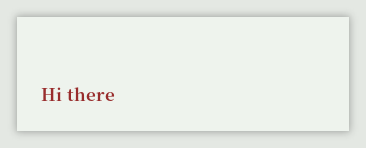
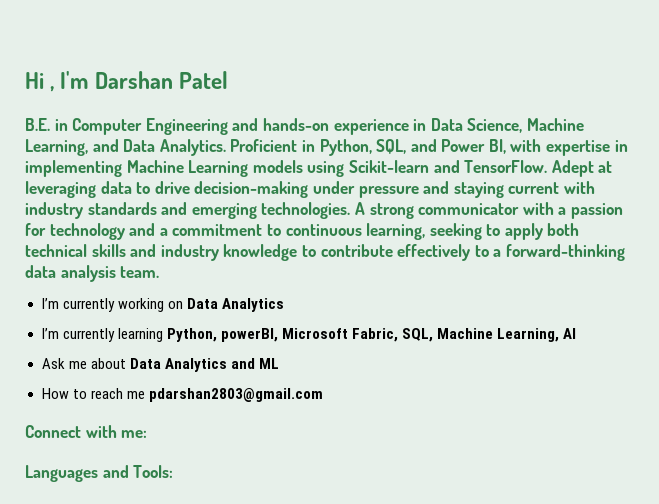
- Hi there
+ Hi , I'm Darshan Patel
+ B.E. in Computer Engineering and hands-on experience in Data Science, Machine Learning, and Data Analytics. Proficient in Python, SQL, and Power BI, with expertise in implementing Machine Learning models using Scikit-learn and TensorFlow. Adept at leveraging data to drive decision-making under pressure and staying current with industry standards and emerging technologies. A strong communicator with a passion for technology and a commitment to continuous learning, seeking to apply both technical skills and industry knowledge to contribute effectively to a forward-thinking data analysis team.
+ I’m currently working on Data Analytics
+ I’m currently learning Python, powerBI, Microsoft Fabric, SQL, Machine Learning, AI
+ Ask me about Data Analytics and ML
+ How to reach me pdarshan2803@gmail.com
+ Connect with me:
+ Languages and Tools:

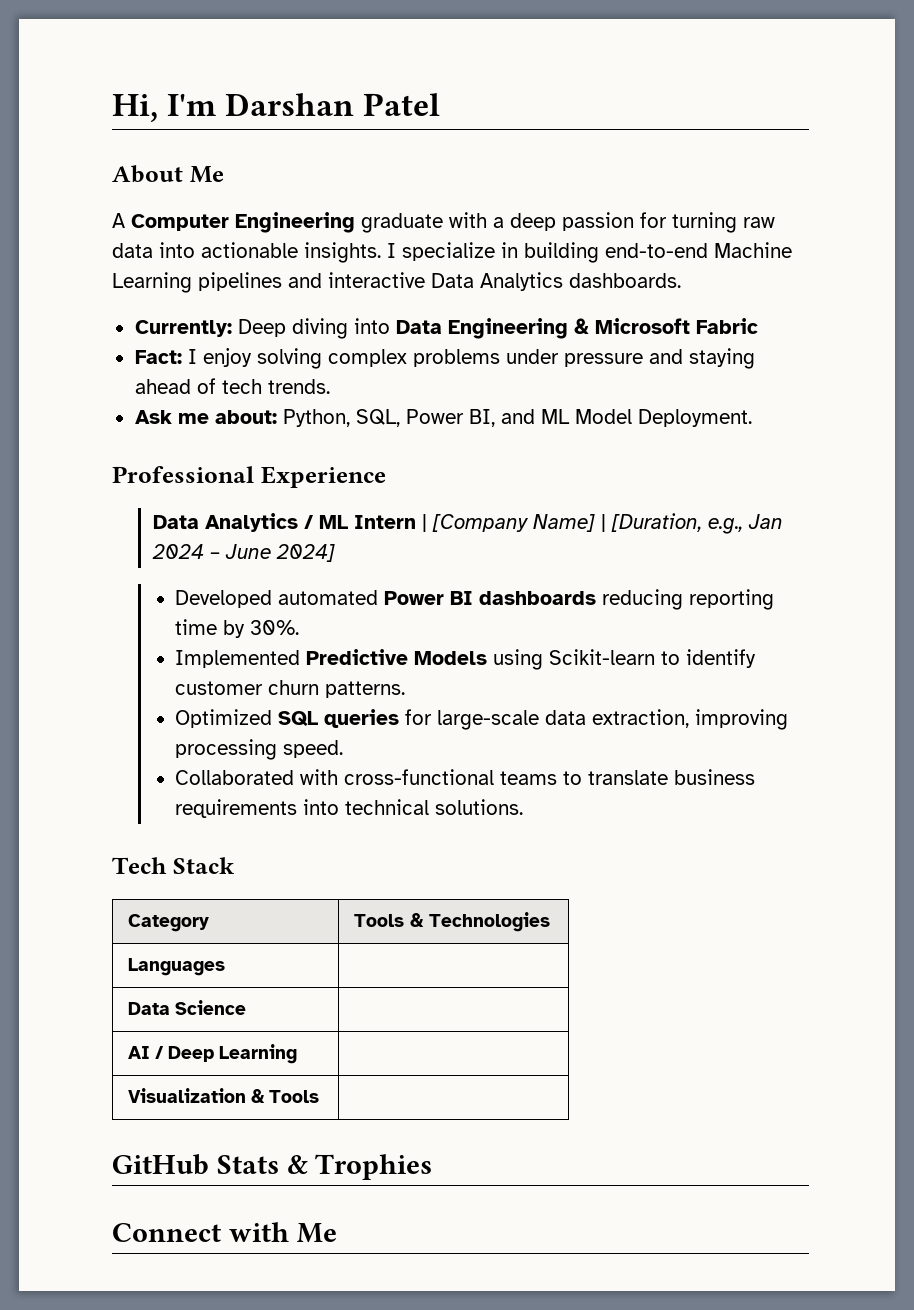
- Hi , I'm Darshan Patel
+ Hi, I'm Darshan Patel
- B.E. in Computer Engineering and hands-on experience in Data Science, Machine Learning, and Data Analytics. Proficient in Python, SQL, and Power BI, with expertise in implementing Machine Learning models using Scikit-learn and TensorFlow. Adept at leveraging data to drive decision-making under pressure and staying current with industry standards and emerging technologies. A strong communicator with a passion for technology and a commitment to continuous learning, seeking to apply both technical skills and industry knowledge to contribute effectively to a forward-thinking data analysis team.
- I’m currently working on Data Analytics
- I’m currently learning Python, powerBI, Microsoft Fabric, SQL, Machine Learning, AI
- Ask me about Data Analytics and ML
- How to reach me pdarshan2803@gmail.com
- Connect with me:
- Languages and Tools:
+ About Me
+ A Computer Engineering graduate with a deep passion for turning raw data into actionable insights. I specialize in building end-to-end Machine Learning pipelines and interactive Data Analytics dashboards.
+ Currently: Deep diving into Data Engineering & Microsoft Fabric
+ Fact: I enjoy solving complex problems under pressure and staying ahead of tech trends.
+ Ask me about: Python, SQL, Power BI, and ML Model Deployment.
+ Professional Experience
+ Data Analytics / ML Intern | [Company Name] | [Duration, e.g., Jan 2024 – June 2024]
+ Developed automated Power BI dashboards reducing reporting time by 30%.
+ Implemented Predictive Models using Scikit-learn to identify customer churn patterns.
+ Optimized SQL queries for large-scale data extraction, improving processing speed.
+ Collaborated with cross-functional teams to translate business requirements into technical solutions.
+ Tech Stack
+ Category | Tools & Technologies
+ Languages |
+ Data Science |
+ AI / Deep Learning |
+ Visualization & Tools |
+ GitHub Stats & Trophies
+ Connect with Me

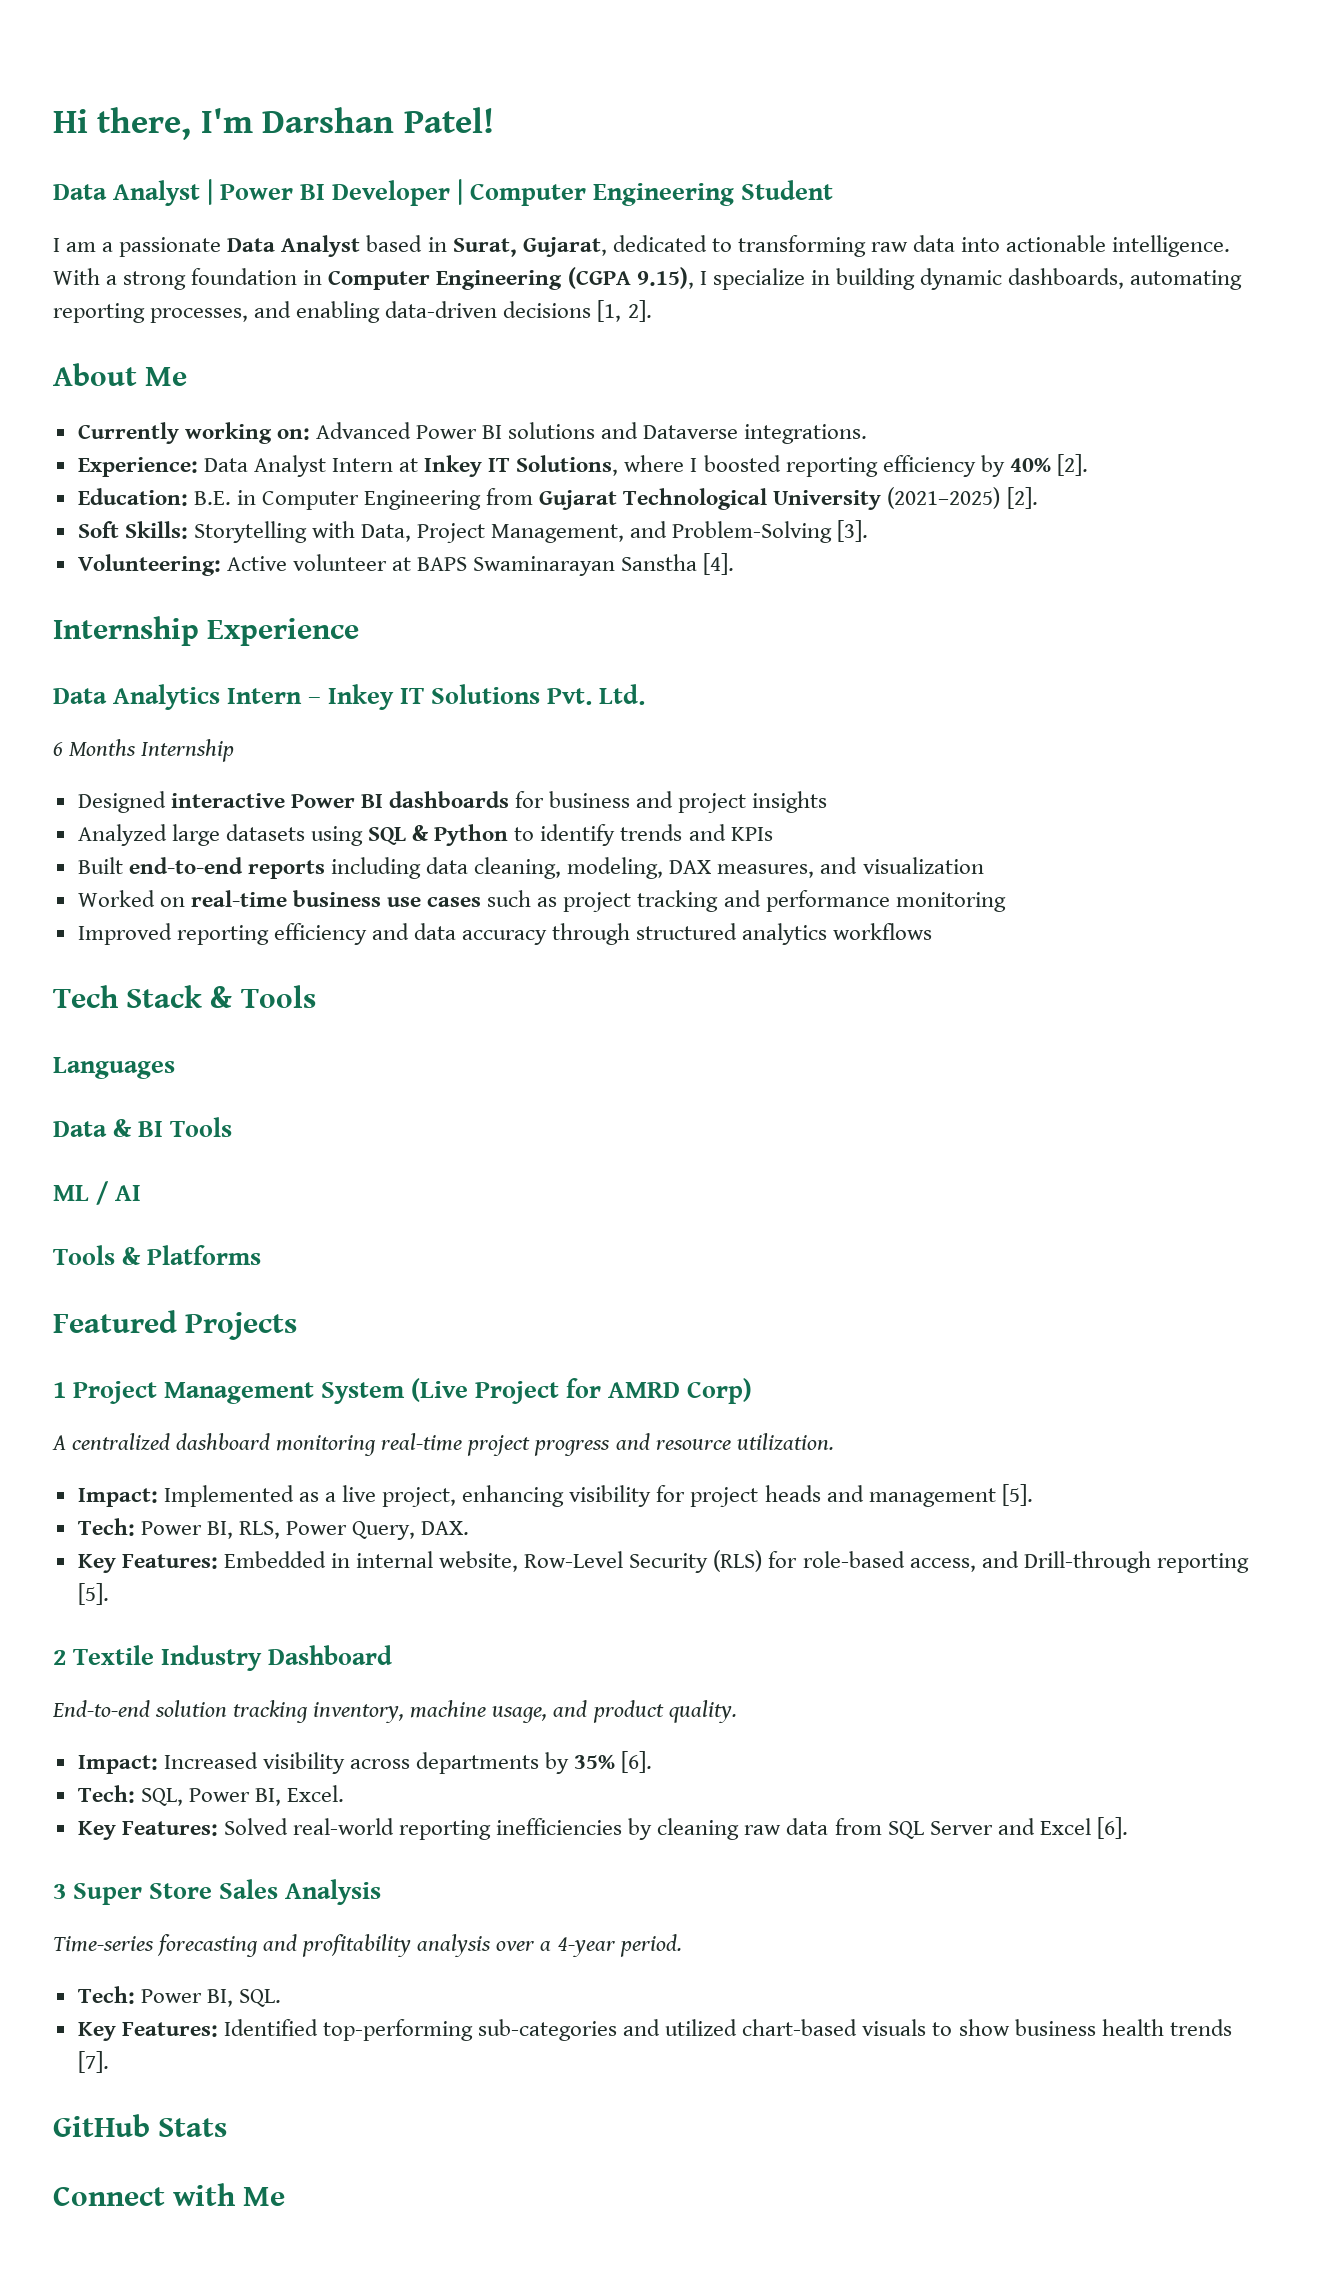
- Hi, I'm Darshan Patel
+ Hi there, I'm Darshan Patel!
+ Data Analyst | Power BI Developer | Computer Engineering Student
+ I am a passionate Data Analyst based in Surat, Gujarat, dedicated to transforming raw data into actionable intelligence. With a strong foundation in Computer Engineering (CGPA 9.15), I specialize in building dynamic dashboards, automating reporting processes, and enabling data-driven decisions [1, 2].
  About Me
- A Computer Engineering graduate with a deep passion for turning raw data into actionable insights. I specialize in building end-to-end Machine Learning pipelines and interactive Data Analytics dashboards.
- Currently: Deep diving into Data Engineering & Microsoft Fabric
- Fact: I enjoy solving complex problems under pressure and staying ahead of tech trends.
- Ask me about: Python, SQL, Power BI, and ML Model Deployment.
- Professional Experience
- Data Analytics / ML Intern | [Company Name] | [Duration, e.g., Jan 2024 – June 2024]
- Developed automated Power BI dashboards reducing reporting time by 30%.
- Implemented Predictive Models using Scikit-learn to identify customer churn patterns.
- Optimized SQL queries for large-scale data extraction, improving processing speed.
- Collaborated with cross-functional teams to translate business requirements into technical solutions.
- Tech Stack
- Category | Tools & Technologies
- Languages |
- Data Science |
- AI / Deep Learning |
- Visualization & Tools |
+ Currently working on: Advanced Power BI solutions and Dataverse integrations.
+ Experience: Data Analyst Intern at Inkey IT Solutions, where I boosted reporting efficiency by 40% [2].
+ Education: B.E. in Computer Engineering from Gujarat Technological University (2021–2025) [2].
+ Soft Skills: Storytelling with Data, Project Management, and Problem-Solving [3].
+ Volunteering: Active volunteer at BAPS Swaminarayan Sanstha [4].
+ Internship Experience
+ Data Analytics Intern – Inkey IT Solutions Pvt. Ltd.
+ 6 Months Internship
+ Designed interactive Power BI dashboards for business and project insights
+ Analyzed large datasets using SQL & Python to identify trends and KPIs
+ Built end-to-end reports including data cleaning, modeling, DAX measures, and visualization
+ Worked on real-time business use cases such as project tracking and performance monitoring
+ Improved reporting efficiency and data accuracy through structured analytics workflows
+ Tech Stack & Tools
+ Languages
+ Data & BI Tools
+ ML / AI
+ Tools & Platforms
+ Featured Projects
+ 1 Project Management System (Live Project for AMRD Corp)
+ A centralized dashboard monitoring real-time project progress and resource utilization.
+ Impact: Implemented as a live project, enhancing visibility for project heads and management [5].
+ Tech: Power BI, RLS, Power Query, DAX.
+ Key Features: Embedded in internal website, Row-Level Security (RLS) for role-based access, and Drill-through reporting [5].
+ 2 Textile Industry Dashboard
+ End-to-end solution tracking inventory, machine usage, and product quality.
+ Impact: Increased visibility across departments by 35% [6].
+ Tech: SQL, Power BI, Excel.
+ Key Features: Solved real-world reporting inefficiencies by cleaning raw data from SQL Server and Excel [6].
+ 3 Super Store Sales Analysis
+ Time-series forecasting and profitability analysis over a 4-year period.
+ Tech: Power BI, SQL.
+ Key Features: Identified top-performing sub-categories and utilized chart-based visuals to show business health trends [7].
- GitHub Stats & Trophies
+ GitHub Stats

